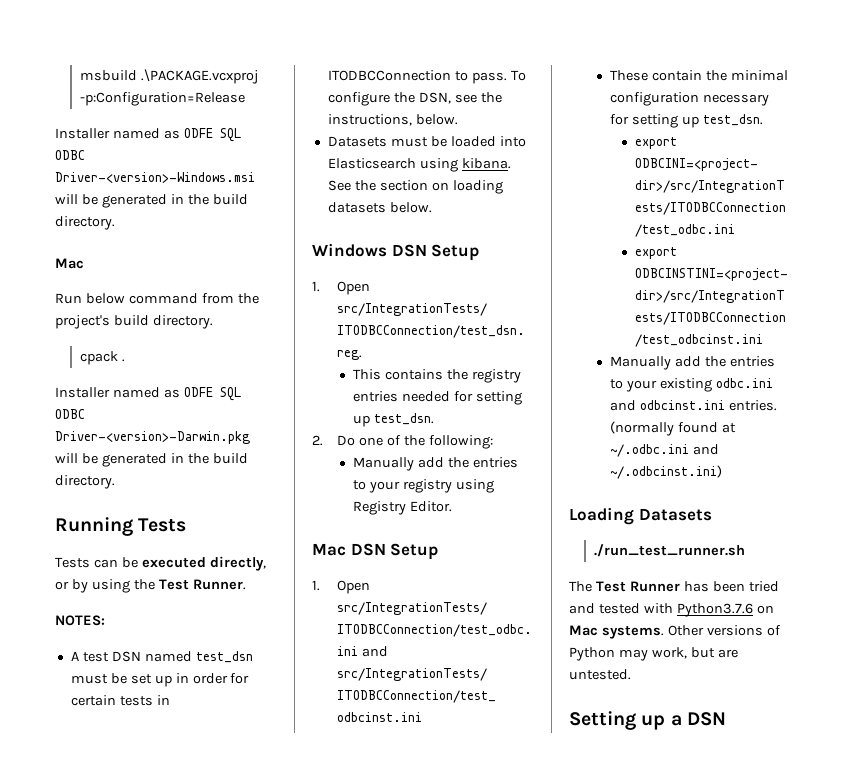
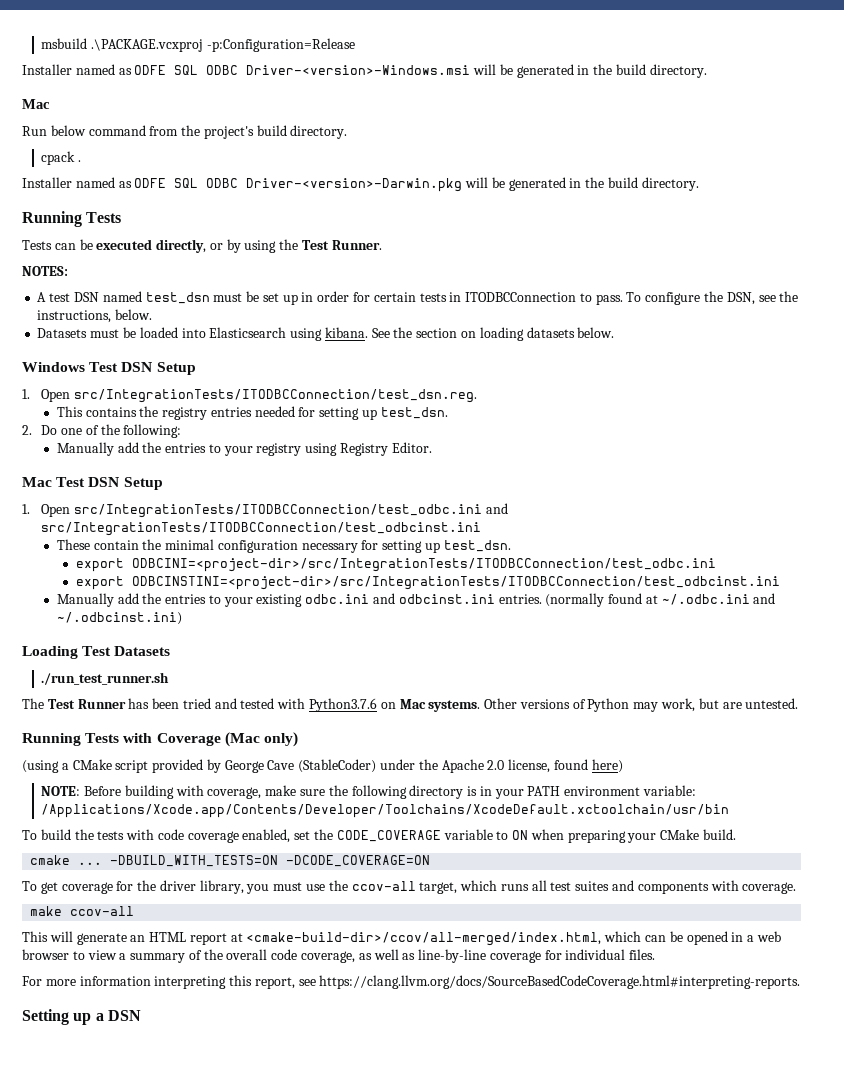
- Windows DSN Setup
+ Windows Test DSN Setup
- Mac DSN Setup
+ Mac Test DSN Setup
- Loading Datasets
+ Loading Test Datasets
+ Running Tests with Coverage (Mac only)
+ (using a CMake script provided by George Cave (StableCoder) under the Apache 2.0 license, found here)
+ NOTE: Before building with coverage, make sure the following directory is in your PATH environment variable: /Applications/Xcode.app/Contents/Developer/Toolchains/XcodeDefault.xctoolchain/usr/bin
+ To build the tests with code coverage enabled, set the CODE_COVERAGE variable to ON when preparing your CMake build.
+ cmake ... -DBUILD_WITH_TESTS=ON -DCODE_COVERAGE=ON
+ To get coverage for the driver library, you must use the ccov-all target, which runs all test suites and components with coverage.
+ make ccov-all
+ This will generate an HTML report at <cmake-build-dir>/ccov/all-merged/index.html, which can be opened in a web browser to view a summary of the overall code coverage, as well as line-by-line coverage for individual files.
+ For more information interpreting this report, see https://clang.llvm.org/docs/SourceBasedCodeCoverage.html#interpreting-reports.

